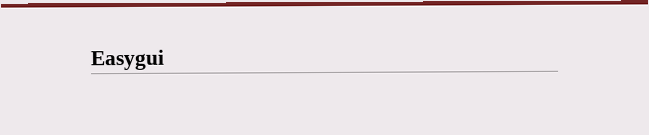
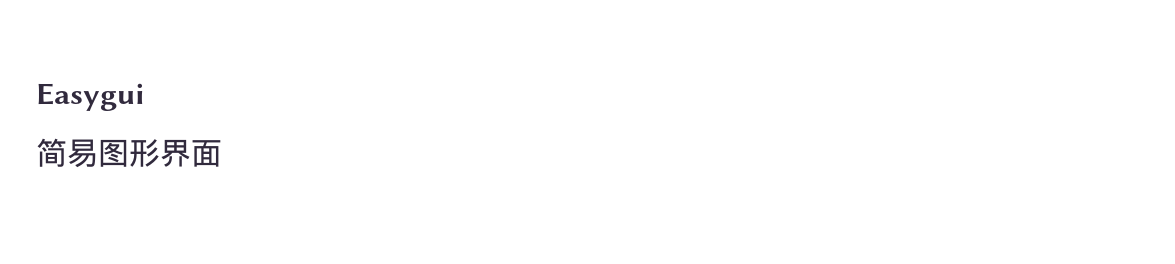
+ 简易图形界面

